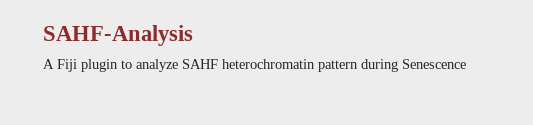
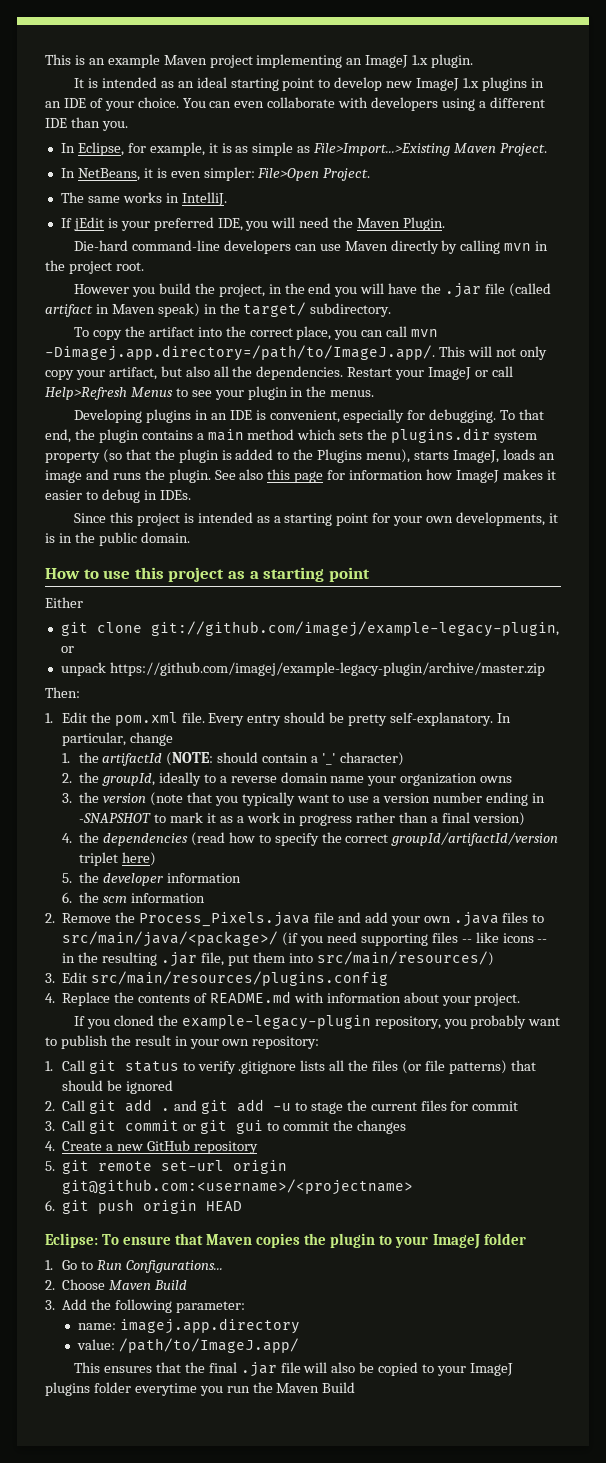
- SAHF-Analysis
- A Fiji plugin to analyze SAHF heterochromatin pattern during Senescence
+ This is an example Maven project implementing an ImageJ 1.x plugin.
+ It is intended as an ideal starting point to develop new ImageJ 1.x plugins in an IDE of your choice. You can even collaborate with developers using a different IDE than you.
+ In Eclipse, for example, it is as simple as File>Import...>Existing Maven Project.
+ In NetBeans, it is even simpler: File>Open Project.
+ The same works in IntelliJ.
+ If jEdit is your preferred IDE, you will need the Maven Plugin.
+ Die-hard command-line developers can use Maven directly by calling mvn in the project root.
+ However you build the project, in the end you will have the .jar file (called artifact in Maven speak) in the target/ subdirectory.
+ To copy the artifact into the correct place, you can call mvn -Dimagej.app.directory=/path/to/ImageJ.app/. This will not only copy your artifact, but also all the dependencies. Restart your ImageJ or call Help>Refresh Menus to see your plugin in the menus.
+ Developing plugins in an IDE is convenient, especially for debugging. To that end, the plugin contains a main method which sets the plugins.dir system property (so that the plugin is added to the Plugins menu), starts ImageJ, loads an image and runs the plugin. See also this page for information how ImageJ makes it easier to debug in IDEs.
+ Since this project is intended as a starting point for your own developments, it is in the public domain.
+ How to use this project as a starting point
+ Either
+ git clone git://github.com/imagej/example-legacy-plugin, or
+ unpack https://github.com/imagej/example-legacy-plugin/archive/master.zip
+ Then:
+ 1. Edit the pom.xml file. Every entry should be pretty self-explanatory. In particular, change
+ 1. the artifactId (NOTE: should contain a '_' character)
+ 2. the groupId, ideally to a reverse domain name your organization owns
+ 3. the version (note that you typically want to use a version number ending in -SNAPSHOT to mark it as a work in progress rather than a final version)
+ 4. the dependencies (read how to specify the correct groupId/artifactId/version triplet here)
+ 5. the developer information
+ 6. the scm information
+ 2. Remove the Process_Pixels.java file and add your own .java files to src/main/java/<package>/ (if you need supporting files -- like icons -- in the resulting .jar file, put them into src/main/resources/)
+ 3. Edit src/main/resources/plugins.config
+ 4. Replace the contents of README.md with information about your project.
+ If you cloned the example-legacy-plugin repository, you probably want to publish the result in your own repository:
+ 1. Call git status to verify .gitignore lists all the files (or file patterns) that should be ignored
+ 2. Call git add . and git add -u to stage the current files for commit
+ 3. Call git commit or git gui to commit the changes
+ 4. Create a new GitHub repository
+ 5. git remote set-url origin git@github.com:<username>/<projectname>
+ 6. git push origin HEAD
+ Eclipse: To ensure that Maven copies the plugin to your ImageJ folder
+ 1. Go to Run Configurations...
+ 2. Choose Maven Build
+ 3. Add the following parameter:
+ name: imagej.app.directory
+ value: /path/to/ImageJ.app/
+ This ensures that the final .jar file will also be copied to your ImageJ plugins folder everytime you run the Maven Build

